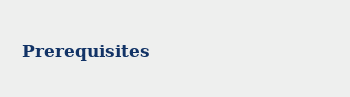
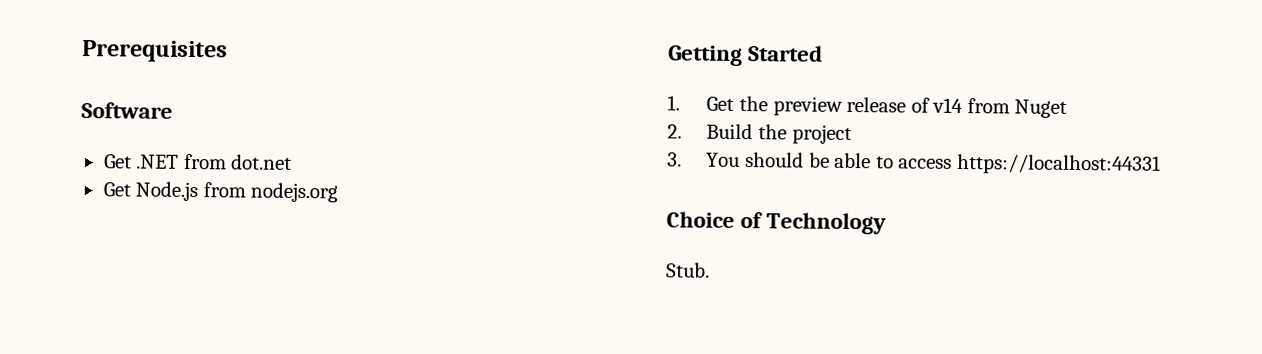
+ Software
+ Get .NET from dot.net
+ Get Node.js from nodejs.org
+ Getting Started
+ 1. Get the preview release of v14 from Nuget
+ 2. Build the project
+ 3. You should be able to access https://localhost:44331
+ Choice of Technology
+ Stub.

